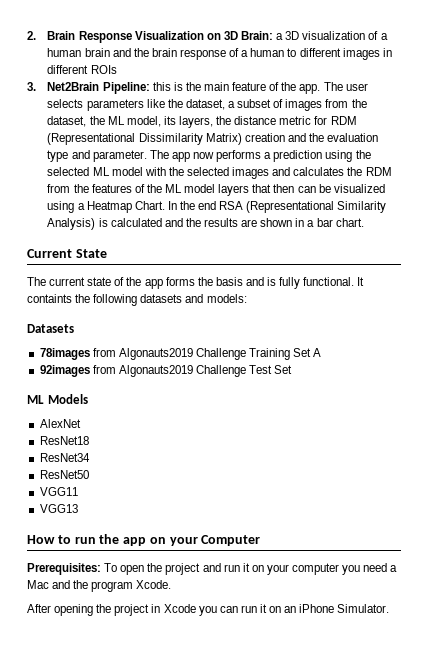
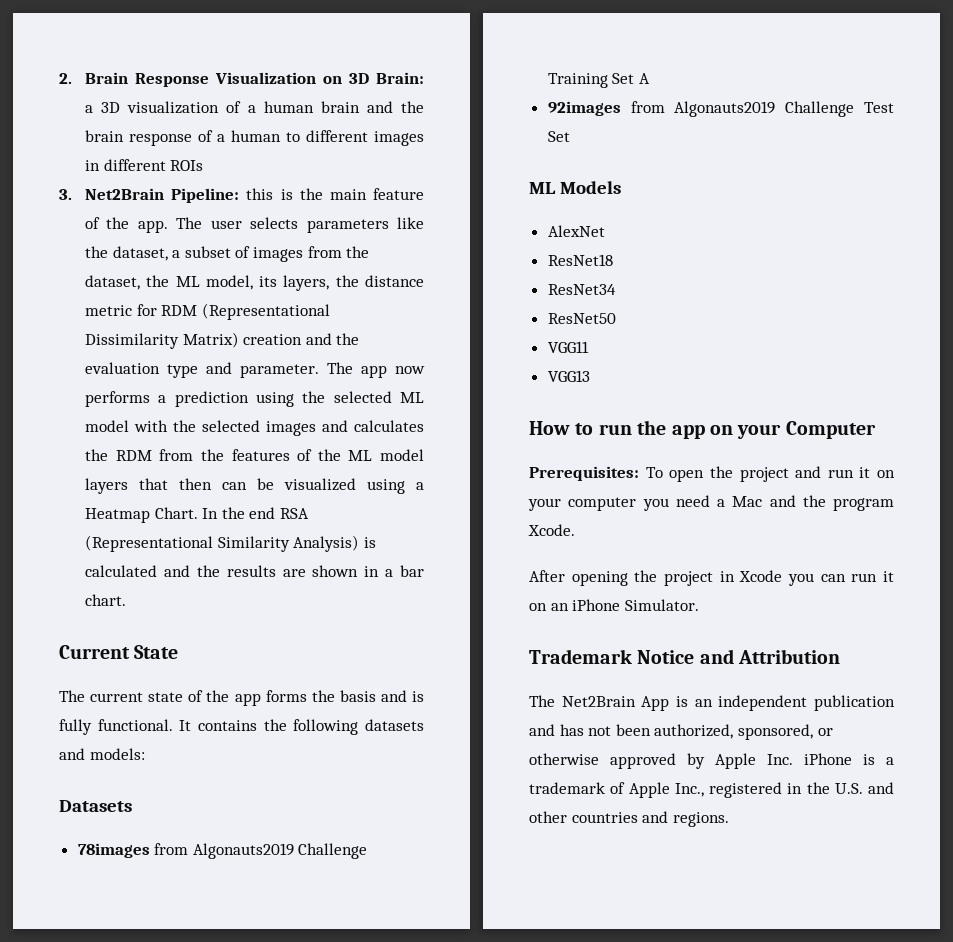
- It containts the following datasets and models:
+ It contains the following datasets and models:
+ Trademark Notice and Attribution
+ The Net2Brain App is an independent publication and has not been authorized, sponsored, or otherwise approved by Apple Inc. iPhone is a trademark of Apple Inc., registered in the U.S. and other countries and regions.

